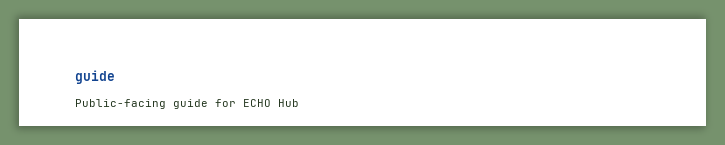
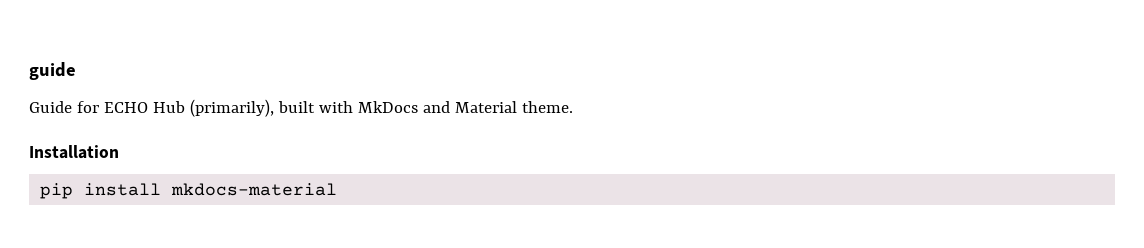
- Public-facing guide for ECHO Hub
+ Guide for ECHO Hub (primarily), built with MkDocs and Material theme.
+ Installation
+ pip install mkdocs-material

